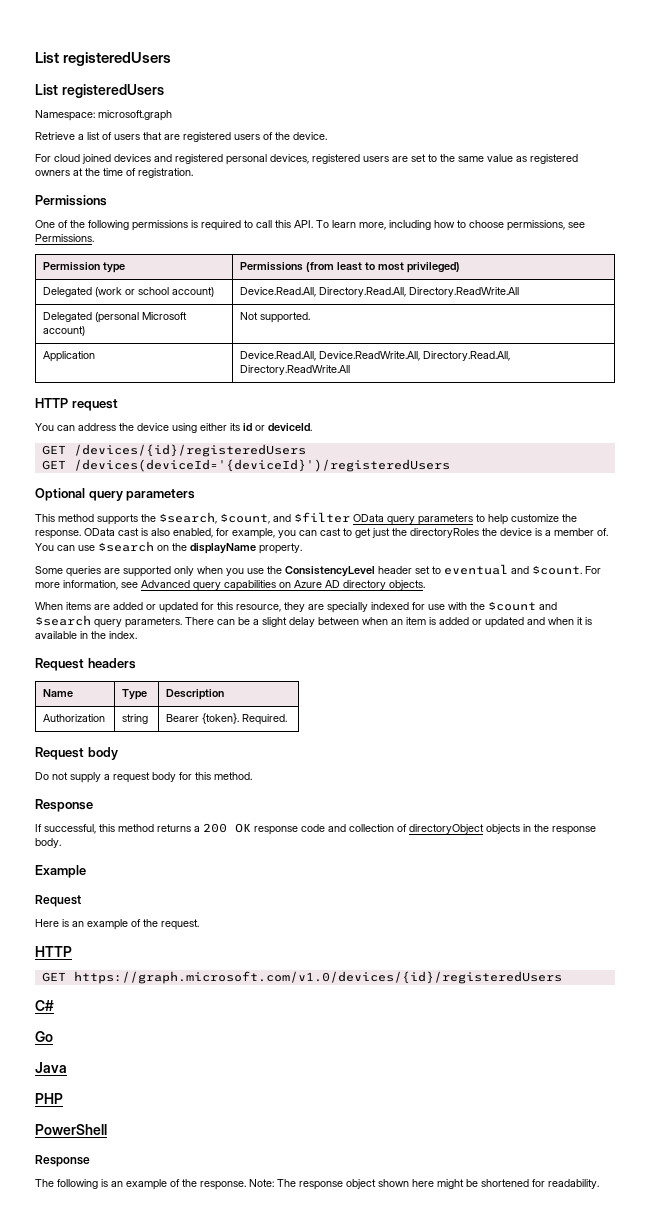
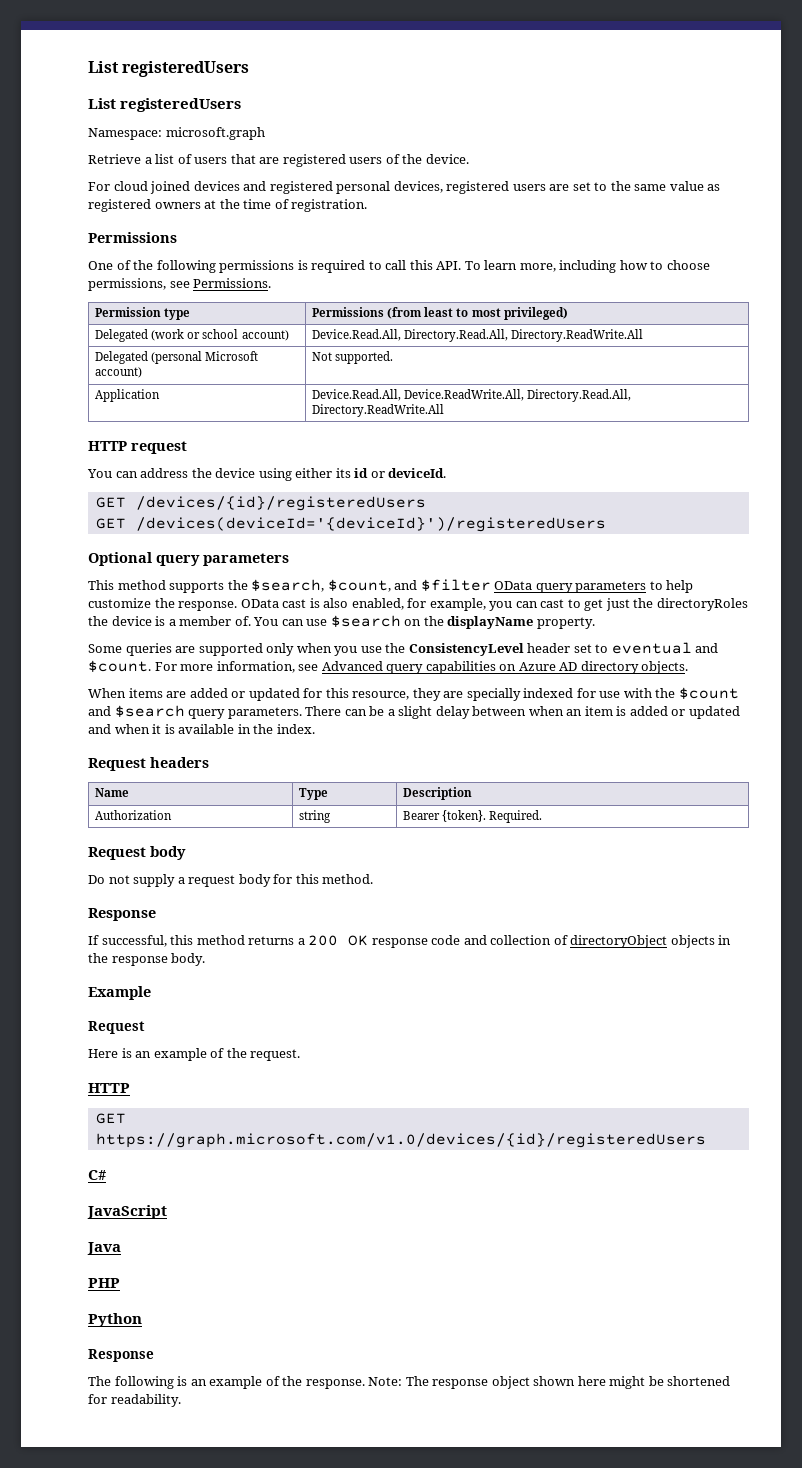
- Go
+ JavaScript
- PowerShell
+ Python

